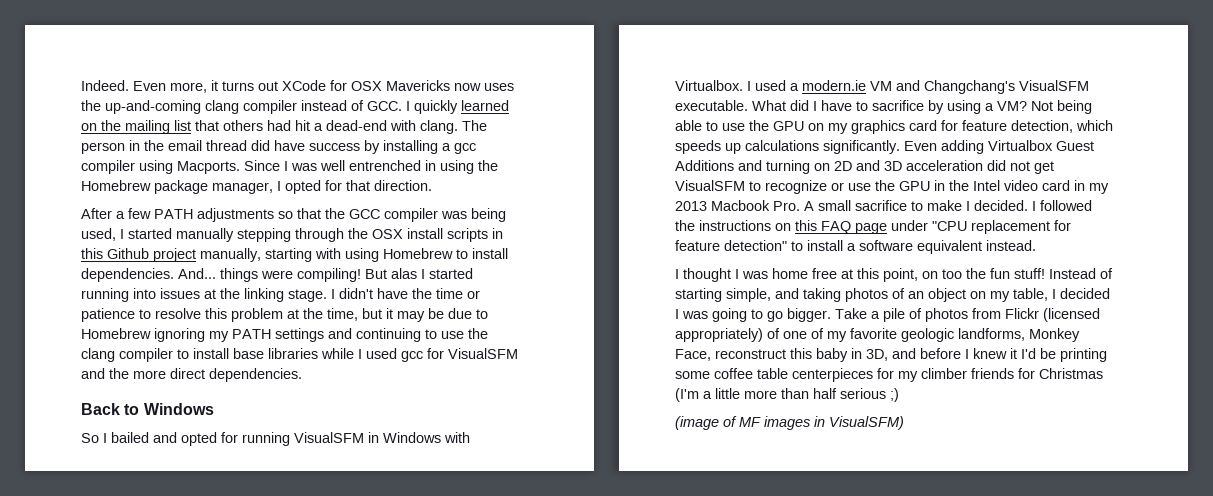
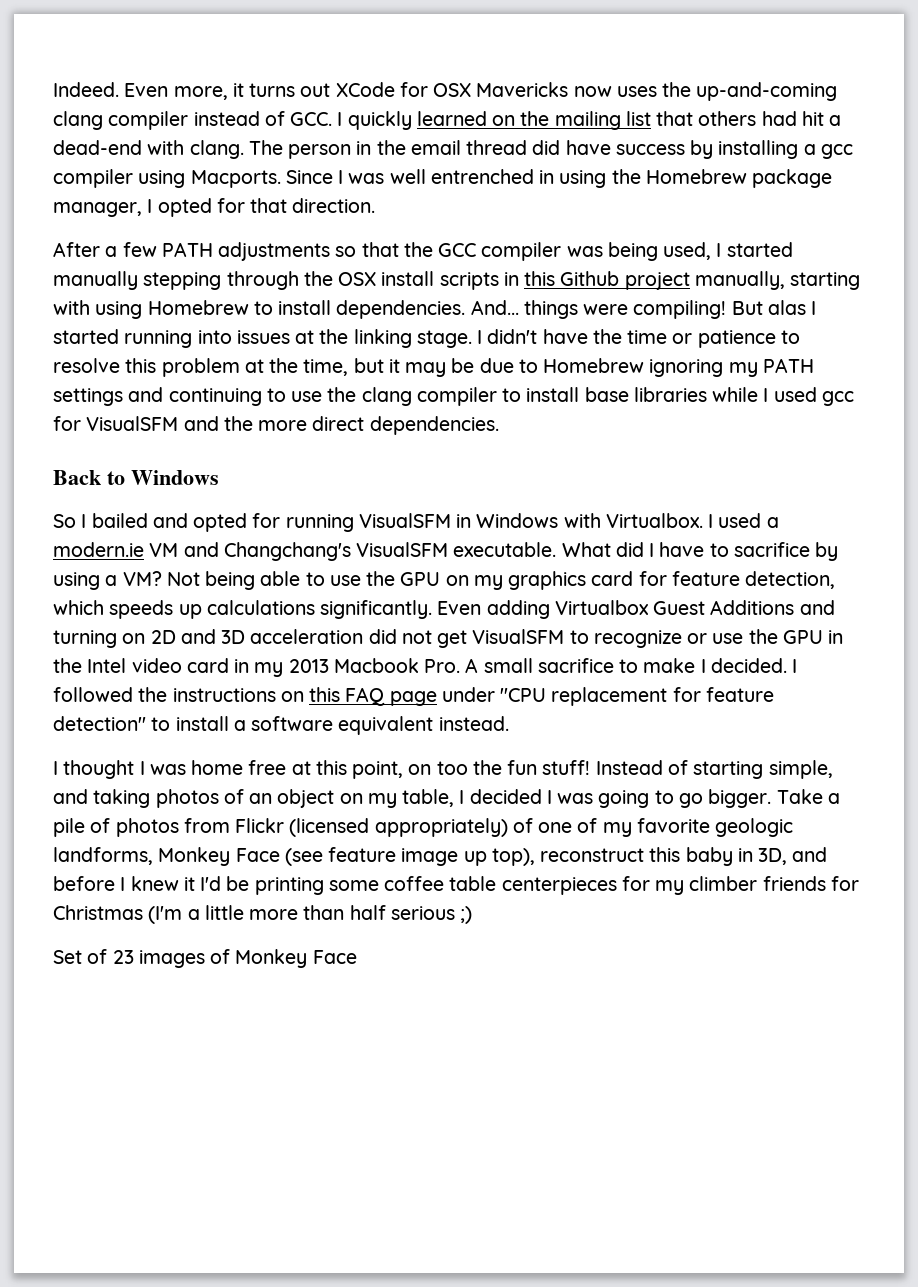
- Take a pile of photos from Flickr (licensed appropriately) of one of my favorite geologic landforms, Monkey Face, reconstruct this baby in 3D, and before I knew it I'd be printing some coffee table centerpieces for my climber friends for Christmas (I'm a little more than half serious ;)
+ Take a pile of photos from Flickr (licensed appropriately) of one of my favorite geologic landforms, Monkey Face (see feature image up top), reconstruct this baby in 3D, and before I knew it I'd be printing some coffee table centerpieces for my climber friends for Christmas (I'm a little more than half serious ;)
- (image of MF images in VisualSFM)
+ Set of 23 images of Monkey Face

